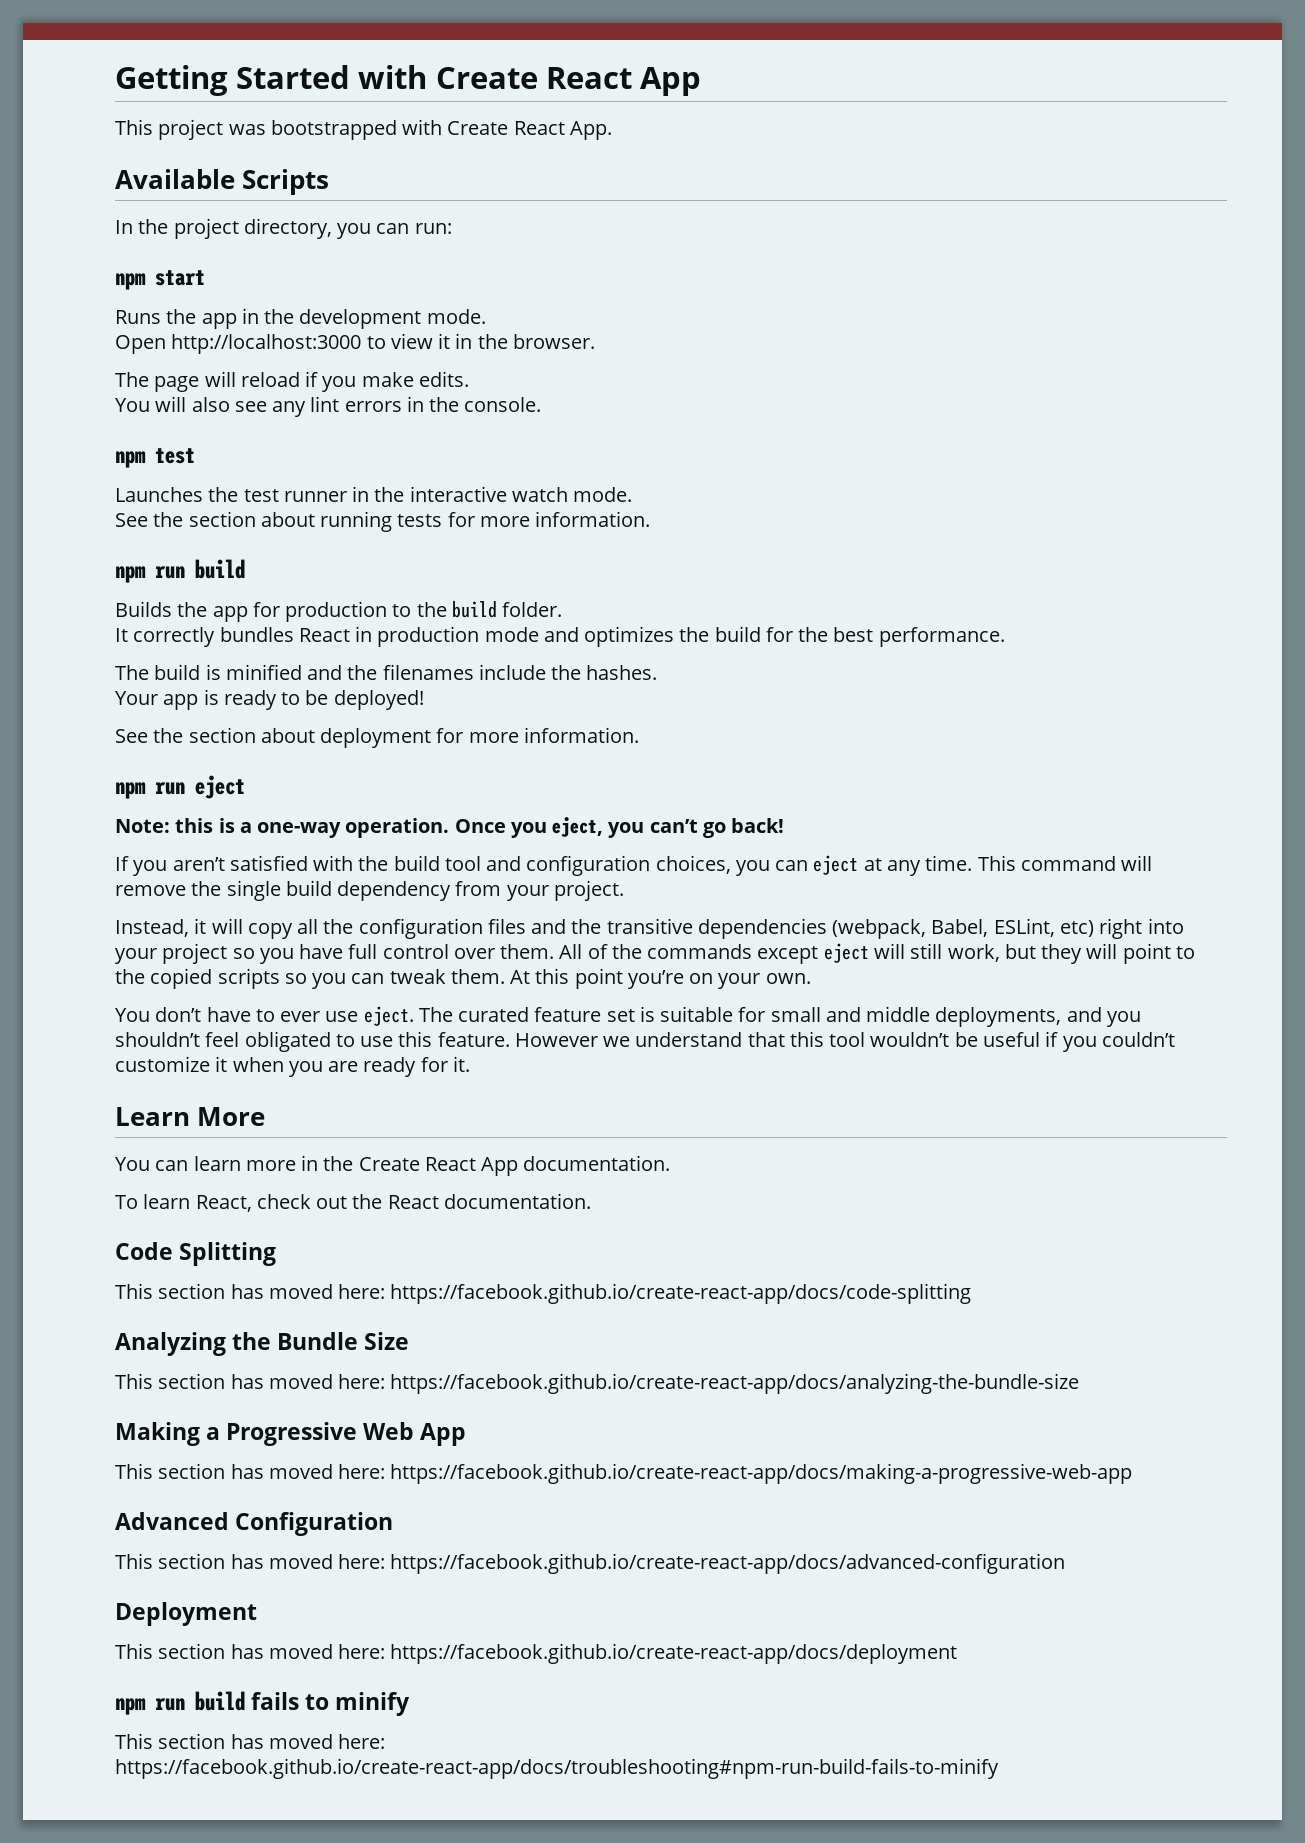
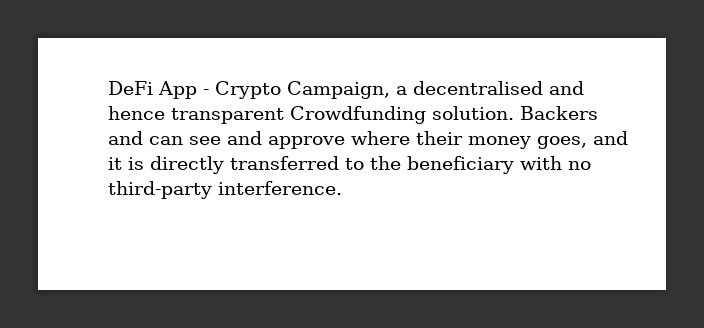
- Getting Started with Create React App
- This project was bootstrapped with Create React App.
- Available Scripts
- In the project directory, you can run:
- npm start
- Runs the app in the development mode.
- Open http://localhost:3000 to view it in the browser.
- The page will reload if you make edits.
- You will also see any lint errors in the console.
- npm test
- Launches the test runner in the interactive watch mode.
- See the section about running tests for more information.
- npm run build
- Builds the app for production to the build folder.
- It correctly bundles React in production mode and optimizes the build for the best performance.
- The build is minified and the filenames include the hashes.
- Your app is ready to be deployed!
- See the section about deployment for more information.
- npm run eject
- Note: this is a one-way operation. Once you eject, you can’t go back!
- If you aren’t satisfied with the build tool and configuration choices, you can eject at any time. This command will remove the single build dependency from your project.
- Instead, it will copy all the configuration files and the transitive dependencies (webpack, Babel, ESLint, etc) right into your project so you have full control over them. All of the commands except eject will still work, but they will point to the copied scripts so you can tweak them. At this point you’re on your own.
- You don’t have to ever use eject. The curated feature set is suitable for small and middle deployments, and you shouldn’t feel obligated to use this feature. However we understand that this tool wouldn’t be useful if you couldn’t customize it when you are ready for it.
- Learn More
- You can learn more in the Create React App documentation.
- To learn React, check out the React documentation.
- Code Splitting
- This section has moved here: https://facebook.github.io/create-react-app/docs/code-splitting
- Analyzing the Bundle Size
- This section has moved here: https://facebook.github.io/create-react-app/docs/analyzing-the-bundle-size
- Making a Progressive Web App
- This section has moved here: https://facebook.github.io/create-react-app/docs/making-a-progressive-web-app
- Advanced Configuration
- This section has moved here: https://facebook.github.io/create-react-app/docs/advanced-configuration
- Deployment
- This section has moved here: https://facebook.github.io/create-react-app/docs/deployment
- npm run build fails to minify
- This section has moved here: https://facebook.github.io/create-react-app/docs/troubleshooting#npm-run-build-fails-to-minify
+ DeFi App - Crypto Campaign, a decentralised and hence transparent Crowdfunding solution. Backers and can see and approve where their money goes, and it is directly transferred to the beneficiary with no third-party interference.

